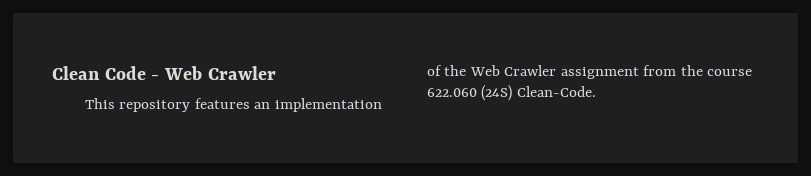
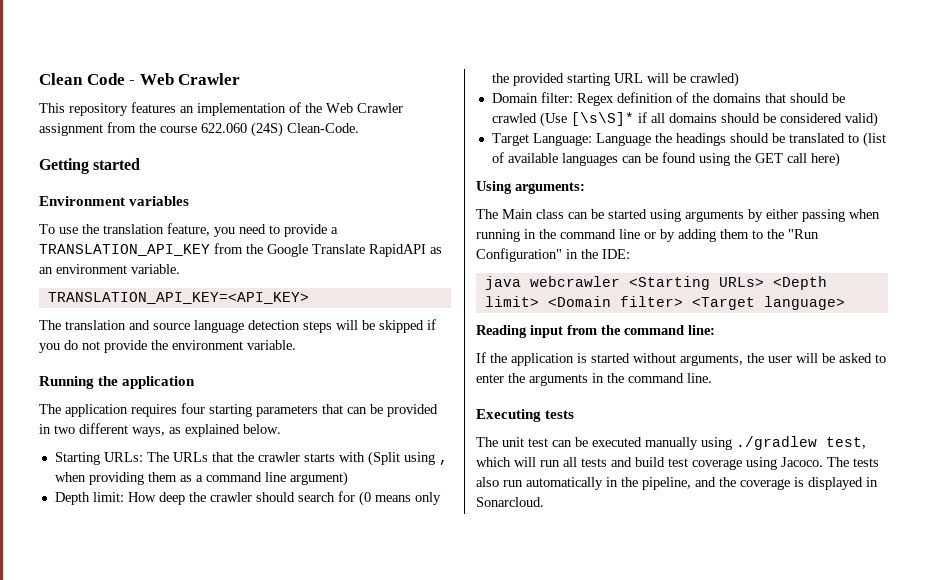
+ Getting started
+ Environment variables
+ To use the translation feature, you need to provide a TRANSLATION_API_KEY from the Google Translate RapidAPI as an environment variable.
+ TRANSLATION_API_KEY=<API_KEY>
+ The translation and source language detection steps will be skipped if you do not provide the environment variable.
+ Running the application
+ The application requires four starting parameters that can be provided in two different ways, as explained below.
+ Starting URLs: The URLs that the crawler starts with (Split using , when providing them as a command line argument)
+ Depth limit: How deep the crawler should search for (0 means only the provided starting URL will be crawled)
+ Domain filter: Regex definition of the domains that should be crawled (Use [\s\S]* if all domains should be considered valid)
+ Target Language: Language the headings should be translated to (list of available languages can be found using the GET call here)
+ Using arguments:
+ The Main class can be started using arguments by either passing when running in the command line or by adding them to the "Run Configuration" in the IDE:
+ java webcrawler <Starting URLs> <Depth limit> <Domain filter> <Target language>
+ Reading input from the command line:
+ If the application is started without arguments, the user will be asked to enter the arguments in the command line.
+ Executing tests
+ The unit test can be executed manually using ./gradlew test, which will run all tests and build test coverage using Jacoco. The tests also run automatically in the pipeline, and the coverage is displayed in Sonarcloud.

